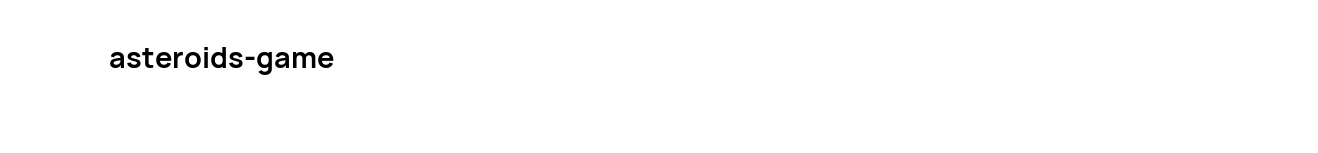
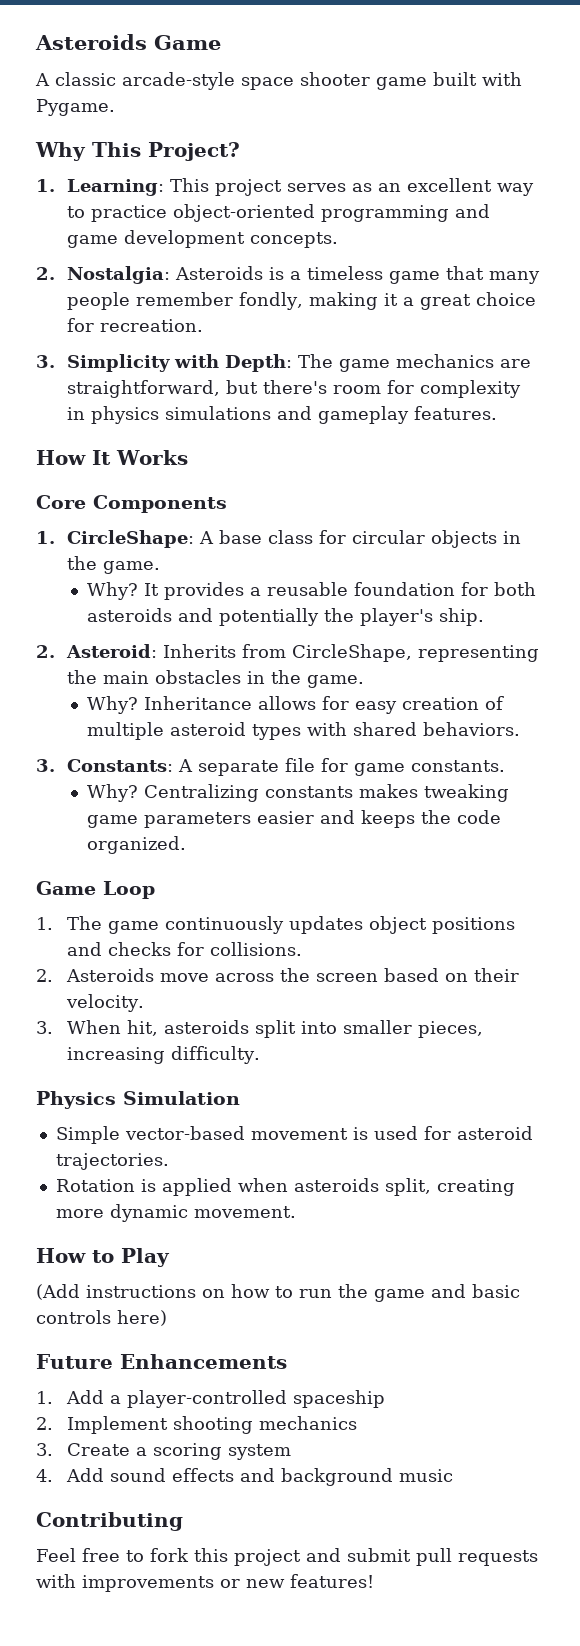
- asteroids-game
+ Asteroids Game
+ A classic arcade-style space shooter game built with Pygame.
+ Why This Project?
+ 1. Learning: This project serves as an excellent way to practice object-oriented programming and game development concepts.
+ 2. Nostalgia: Asteroids is a timeless game that many people remember fondly, making it a great choice for recreation.
+ 3. Simplicity with Depth: The game mechanics are straightforward, but there's room for complexity in physics simulations and gameplay features.
+ How It Works
+ Core Components
+ 1. CircleShape: A base class for circular objects in the game.
+ Why? It provides a reusable foundation for both asteroids and potentially the player's ship.
+ 2. Asteroid: Inherits from CircleShape, representing the main obstacles in the game.
+ Why? Inheritance allows for easy creation of multiple asteroid types with shared behaviors.
+ 3. Constants: A separate file for game constants.
+ Why? Centralizing constants makes tweaking game parameters easier and keeps the code organized.
+ Game Loop
+ 1. The game continuously updates object positions and checks for collisions.
+ 2. Asteroids move across the screen based on their velocity.
+ 3. When hit, asteroids split into smaller pieces, increasing difficulty.
+ Physics Simulation
+ Simple vector-based movement is used for asteroid trajectories.
+ Rotation is applied when asteroids split, creating more dynamic movement.
+ How to Play
+ (Add instructions on how to run the game and basic controls here)
+ Future Enhancements
+ 1. Add a player-controlled spaceship
+ 2. Implement shooting mechanics
+ 3. Create a scoring system
+ 4. Add sound effects and background music
+ Contributing
+ Feel free to fork this project and submit pull requests with improvements or new features!

